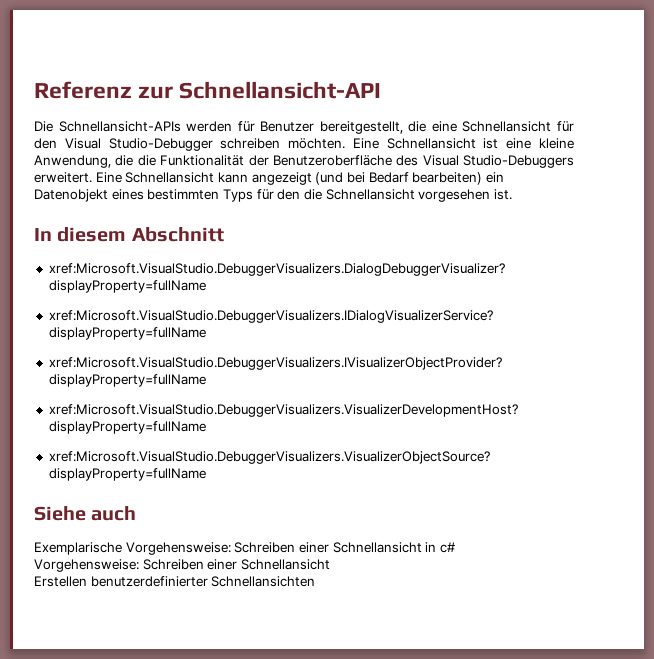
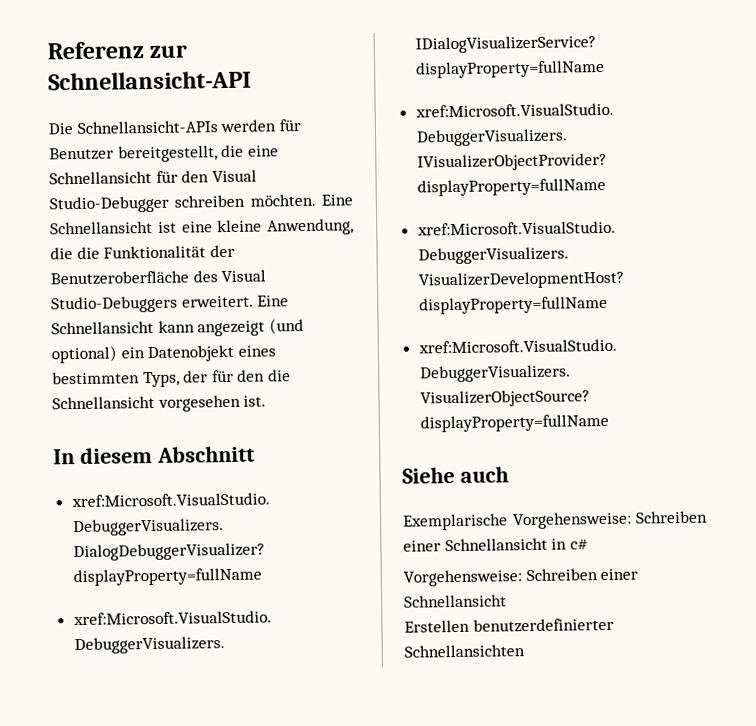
- Eine Schnellansicht kann angezeigt (und bei Bedarf bearbeiten) ein Datenobjekt eines bestimmten Typs für den die Schnellansicht vorgesehen ist.
+ Eine Schnellansicht kann angezeigt (und optional) ein Datenobjekt eines bestimmten Typs, der für den die Schnellansicht vorgesehen ist.

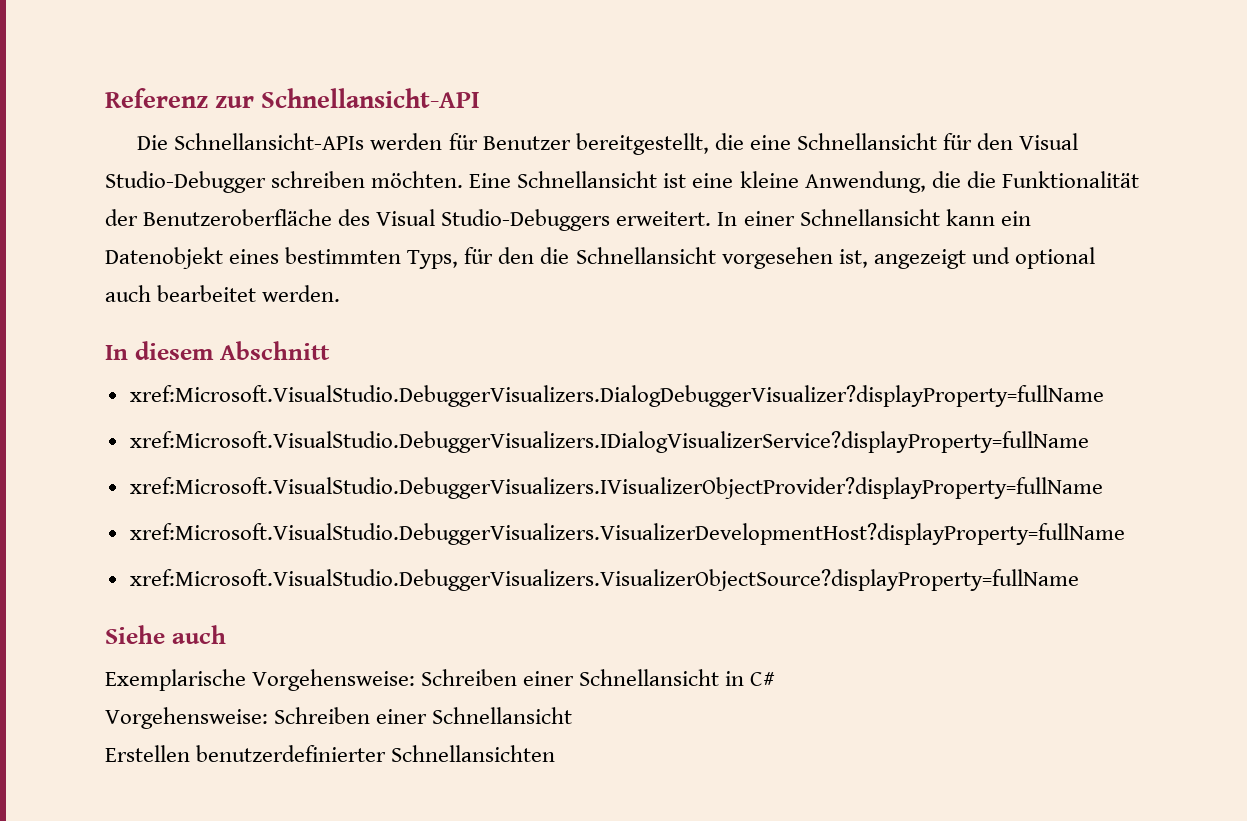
- Eine Schnellansicht kann angezeigt (und optional) ein Datenobjekt eines bestimmten Typs, der für den die Schnellansicht vorgesehen ist.
+ In einer Schnellansicht kann ein Datenobjekt eines bestimmten Typs, für den die Schnellansicht vorgesehen ist, angezeigt und optional auch bearbeitet werden.
- Exemplarische Vorgehensweise: Schreiben einer Schnellansicht in c#
+ Exemplarische Vorgehensweise: Schreiben einer Schnellansicht in C#

